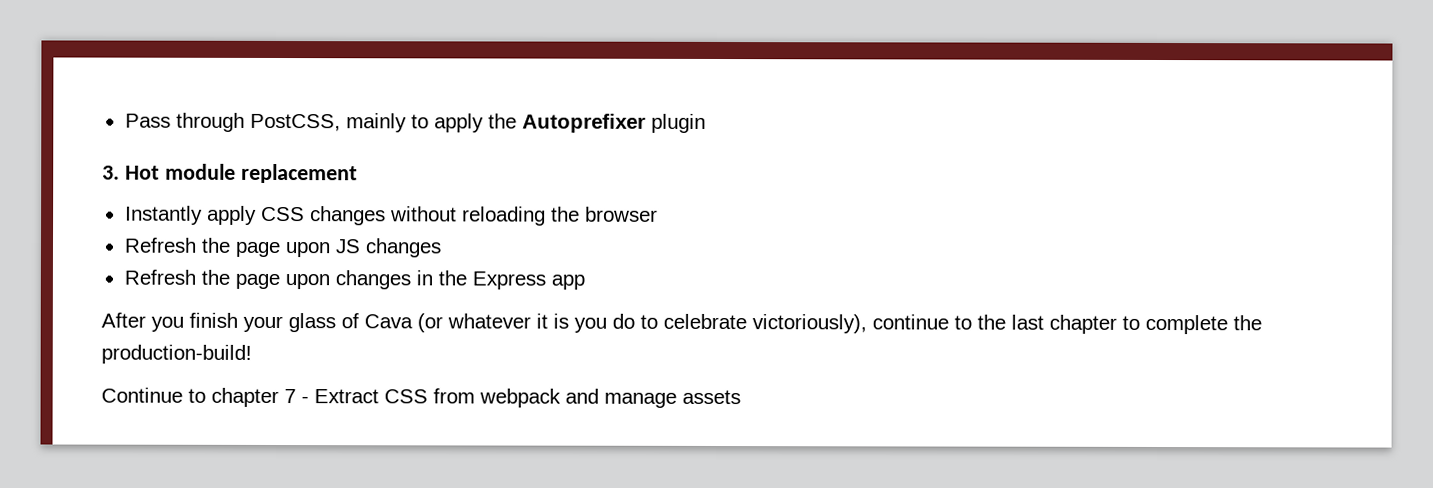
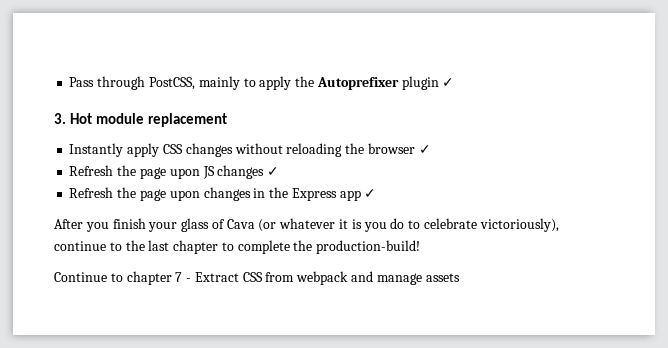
- Pass through PostCSS, mainly to apply the Autoprefixer plugin
+ Pass through PostCSS, mainly to apply the Autoprefixer plugin ✓
- Instantly apply CSS changes without reloading the browser
+ Instantly apply CSS changes without reloading the browser ✓
- Refresh the page upon JS changes
+ Refresh the page upon JS changes ✓
- Refresh the page upon changes in the Express app
+ Refresh the page upon changes in the Express app ✓

